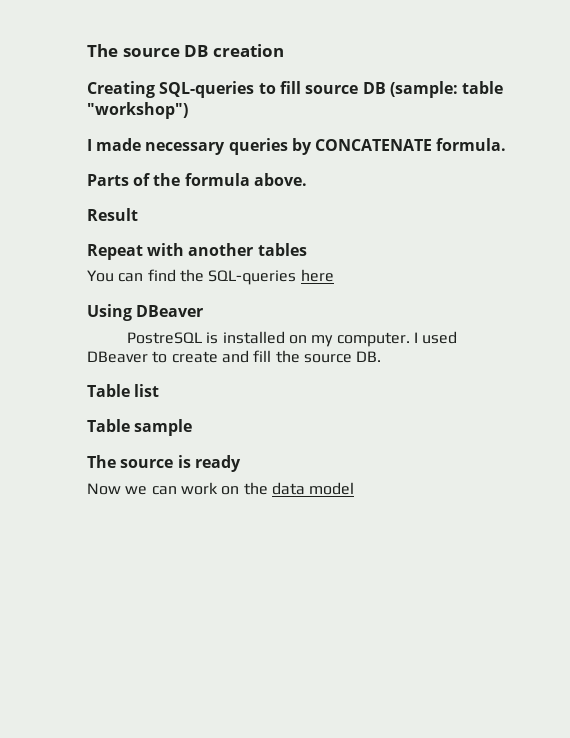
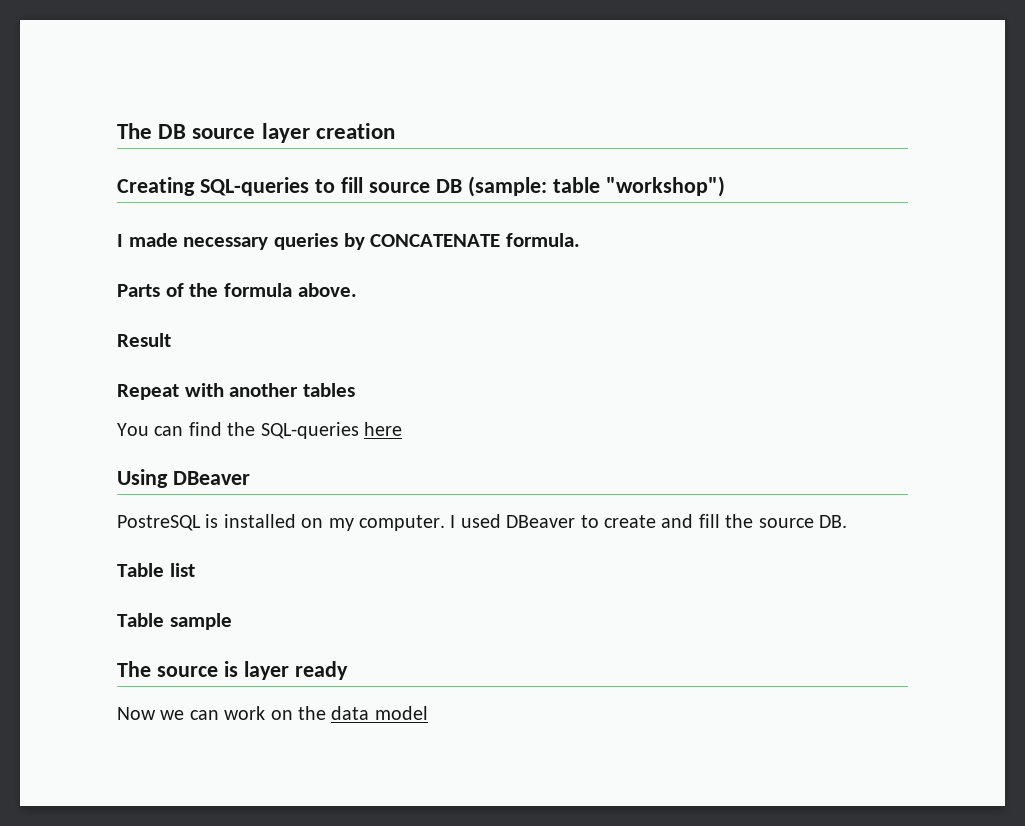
- The source DB creation
+ The DB source layer creation
- The source is ready
+ The source is layer ready

